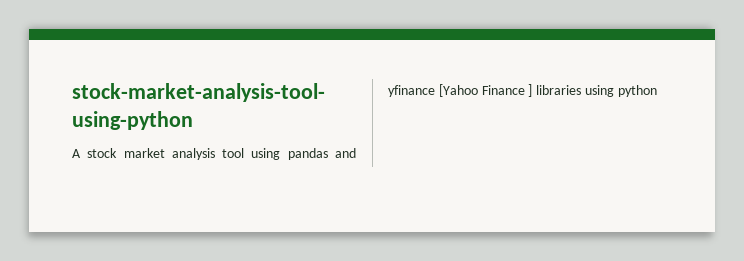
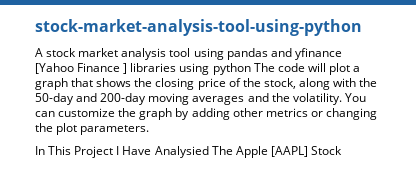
- A stock market analysis tool using pandas and yfinance [Yahoo Finance ] libraries using python
+ A stock market analysis tool using pandas and yfinance [Yahoo Finance ] libraries using python The code will plot a graph that shows the closing price of the stock, along with the 50-day and 200-day moving averages and the volatility. You can customize the graph by adding other metrics or changing the plot parameters.
+ In This Project I Have Analysied The Apple [AAPL] Stock

